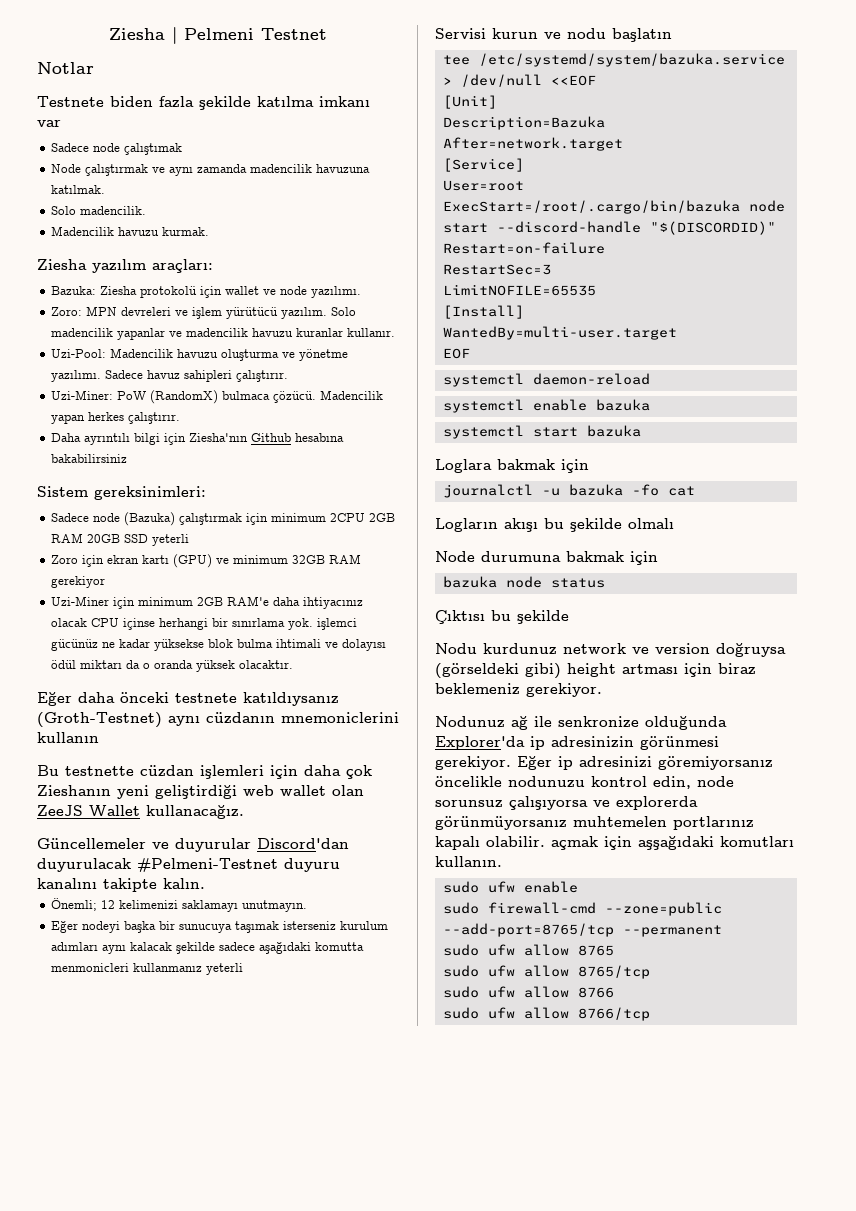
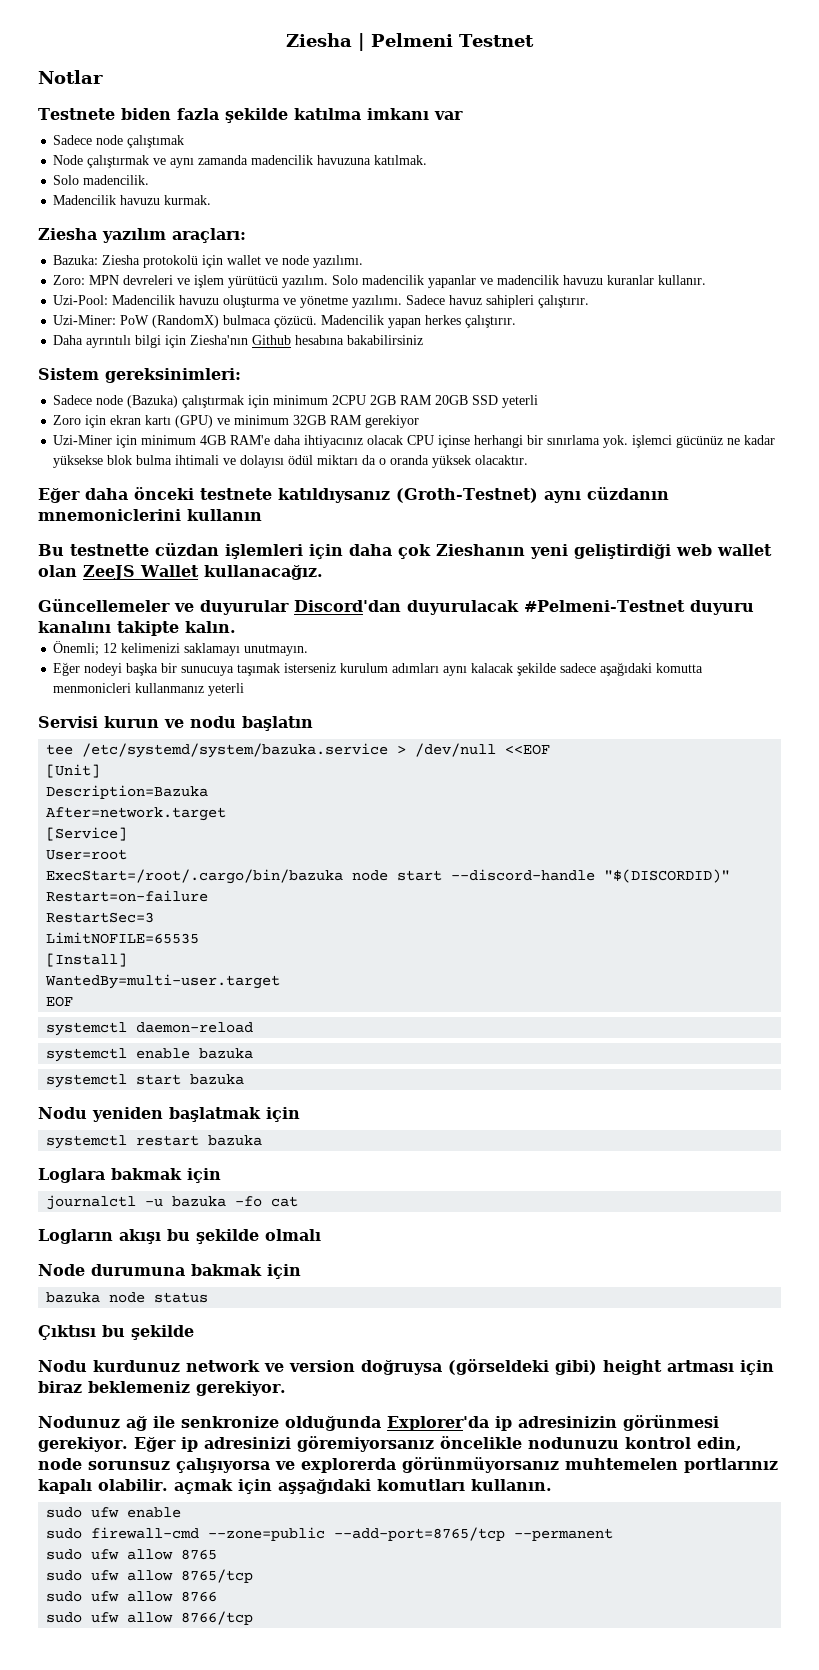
- Uzi-Miner için minimum 2GB RAM'e daha ihtiyacınız olacak CPU içinse herhangi bir sınırlama yok. işlemci gücünüz ne kadar yüksekse blok bulma ihtimali ve dolayısı ödül miktarı da o oranda yüksek olacaktır.
+ Uzi-Miner için minimum 4GB RAM'e daha ihtiyacınız olacak CPU içinse herhangi bir sınırlama yok. işlemci gücünüz ne kadar yüksekse blok bulma ihtimali ve dolayısı ödül miktarı da o oranda yüksek olacaktır.
+ Nodu yeniden başlatmak için
+ systemctl restart bazuka

